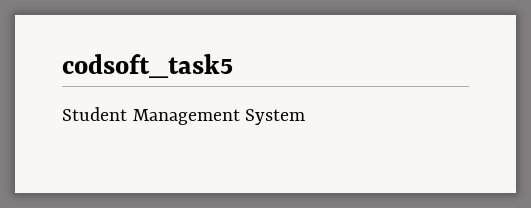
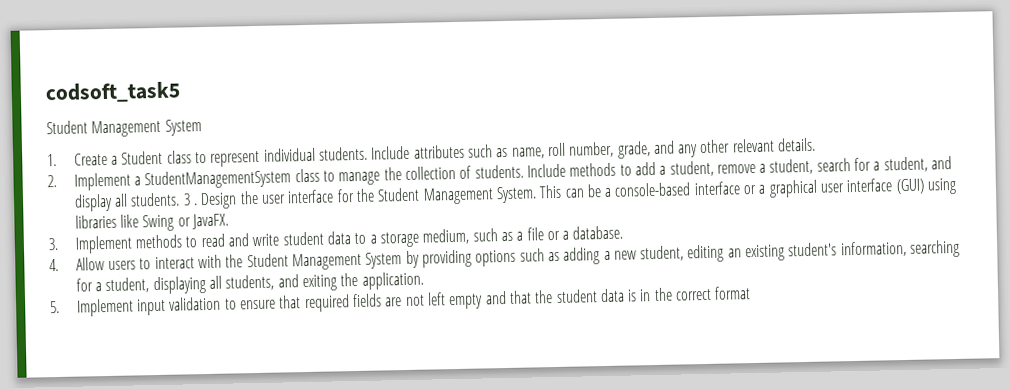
+ 1. Create a Student class to represent individual students. Include attributes such as name, roll number, grade, and any other relevant details.
+ 2. Implement a StudentManagementSystem class to manage the collection of students. Include methods to add a student, remove a student, search for a student, and display all students. 3 . Design the user interface for the Student Management System. This can be a console-based interface or a graphical user interface (GUI) using libraries like Swing or JavaFX.
+ 3. Implement methods to read and write student data to a storage medium, such as a file or a database.
+ 4. Allow users to interact with the Student Management System by providing options such as adding a new student, editing an existing student's information, searching for a student, displaying all students, and exiting the application.
+ 5. Implement input validation to ensure that required fields are not left empty and that the student data is in the correct format

